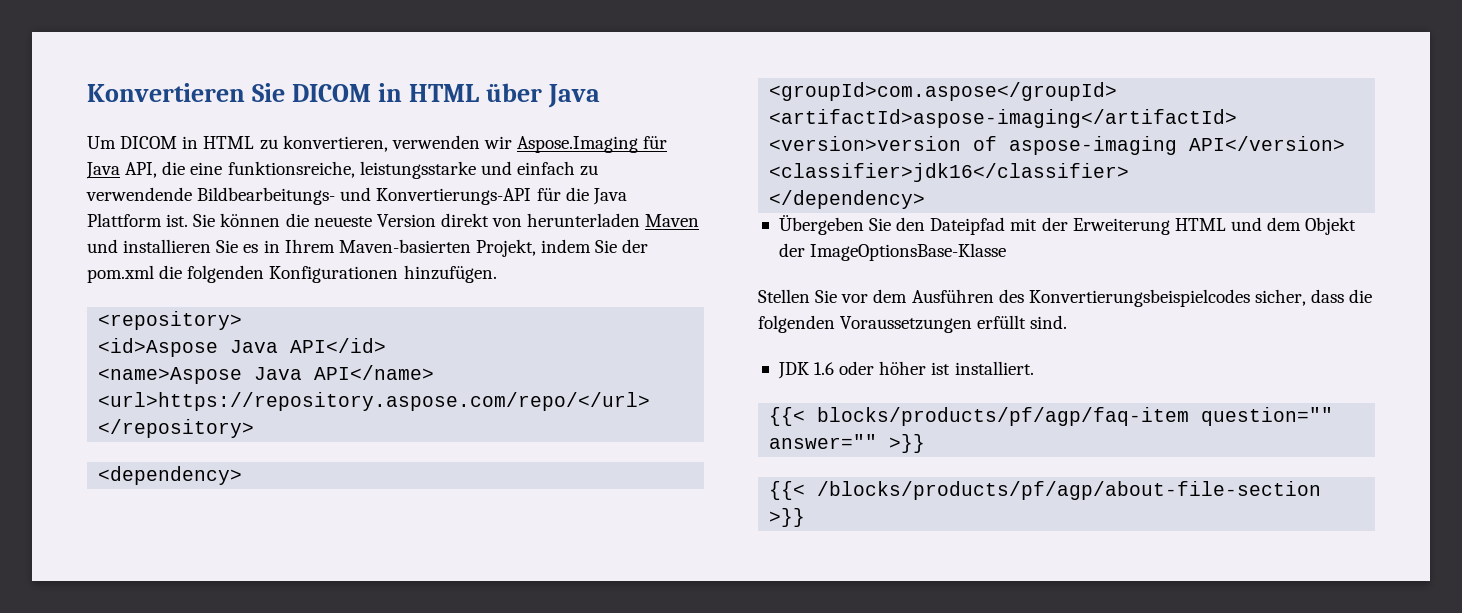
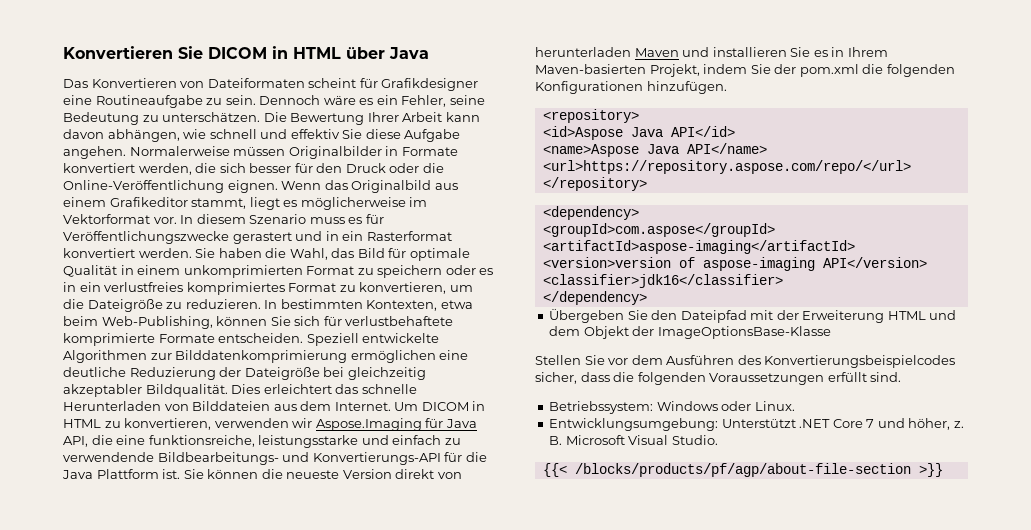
+ Das Konvertieren von Dateiformaten scheint für Grafikdesigner eine Routineaufgabe zu sein. Dennoch wäre es ein Fehler, seine Bedeutung zu unterschätzen. Die Bewertung Ihrer Arbeit kann davon abhängen, wie schnell und effektiv Sie diese Aufgabe angehen. Normalerweise müssen Originalbilder in Formate konvertiert werden, die sich besser für den Druck oder die Online-Veröffentlichung eignen. Wenn das Originalbild aus einem Grafikeditor stammt, liegt es möglicherweise im Vektorformat vor. In diesem Szenario muss es für Veröffentlichungszwecke gerastert und in ein Rasterformat konvertiert werden. Sie haben die Wahl, das Bild für optimale Qualität in einem unkomprimierten Format zu speichern oder es in ein verlustfreies komprimiertes Format zu konvertieren, um die Dateigröße zu reduzieren. In bestimmten Kontexten, etwa beim Web-Publishing, können Sie sich für verlustbehaftete komprimierte Formate entscheiden. Speziell entwickelte Algorithmen zur Bilddatenkomprimierung ermöglichen eine deutliche Reduzierung der Dateigröße bei gleichzeitig akzeptabler Bildqualität. Dies erleichtert das schnelle Herunterladen von Bilddateien aus dem Internet.
- JDK 1.6 oder höher ist installiert.
- {{< blocks/products/pf/agp/faq-item question="" answer="" >}}
+ Betriebssystem: Windows oder Linux.
+ Entwicklungsumgebung: Unterstützt .NET Core 7 und höher, z. B. Microsoft Visual Studio.

